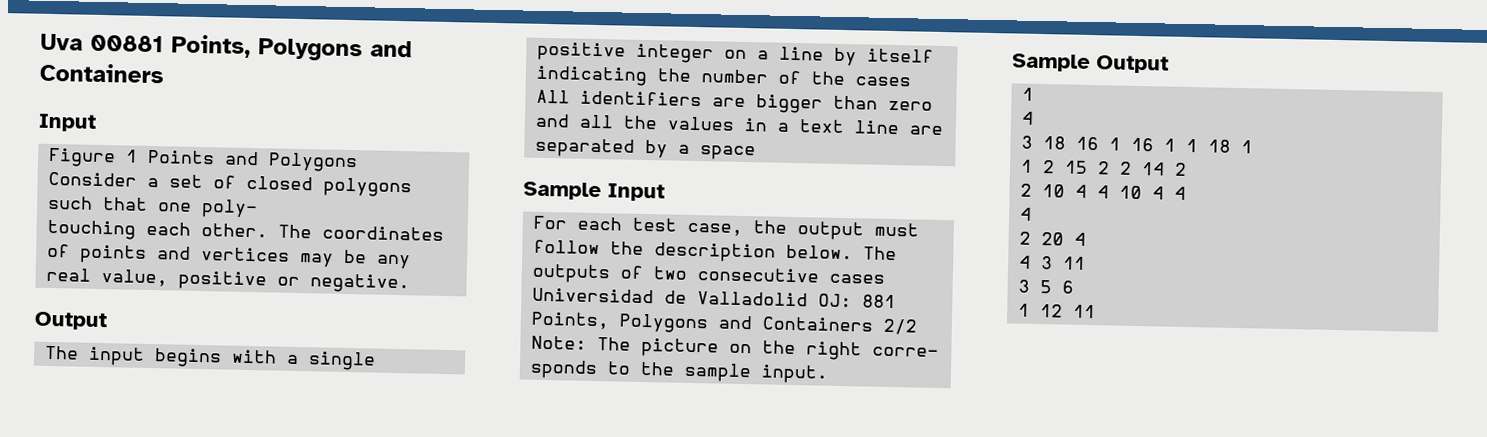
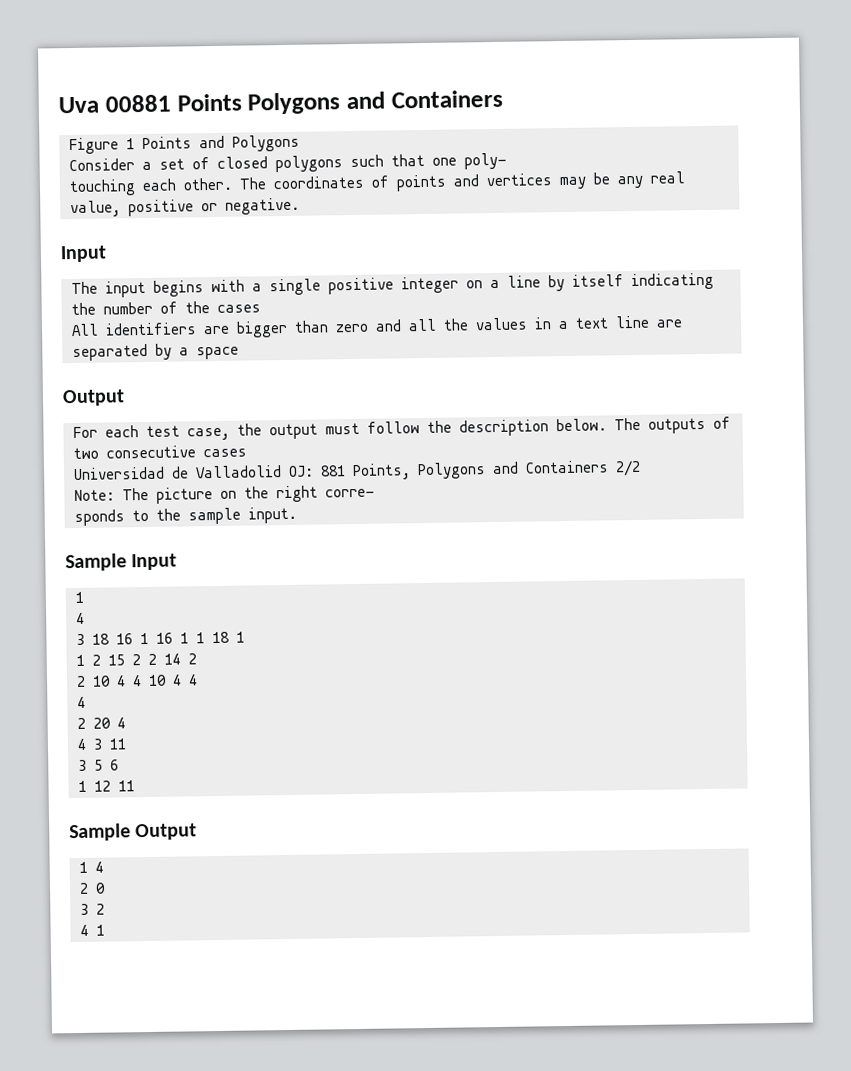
- Uva 00881 Points, Polygons and Containers
- Input
+ Uva 00881 Points Polygons and Containers
  The coordinates of points and vertices may be any real value, positive or negative.
- Output
+ Input
  All identifiers are bigger than zero and all the values in a text line are separated by a space
- Sample Input
+ Output
- Sample Output
+ Sample Input
+ Sample Output
+ 1 4
+ 2 0
+ 3 2
+ 4 1

